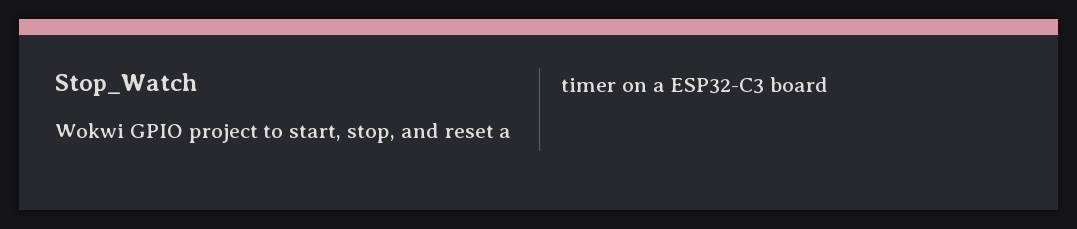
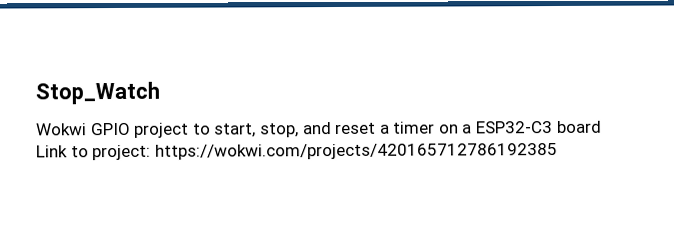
+ Link to project: https://wokwi.com/projects/420165712786192385

